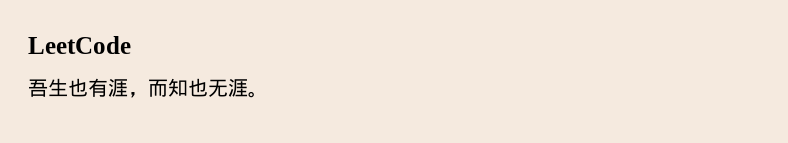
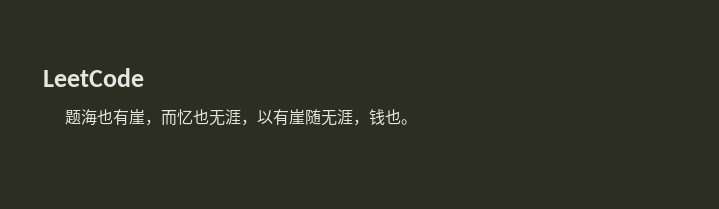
- 吾生也有涯，而知也无涯。
+ 题海也有崖，而忆也无涯，以有崖随无涯，钱也。

